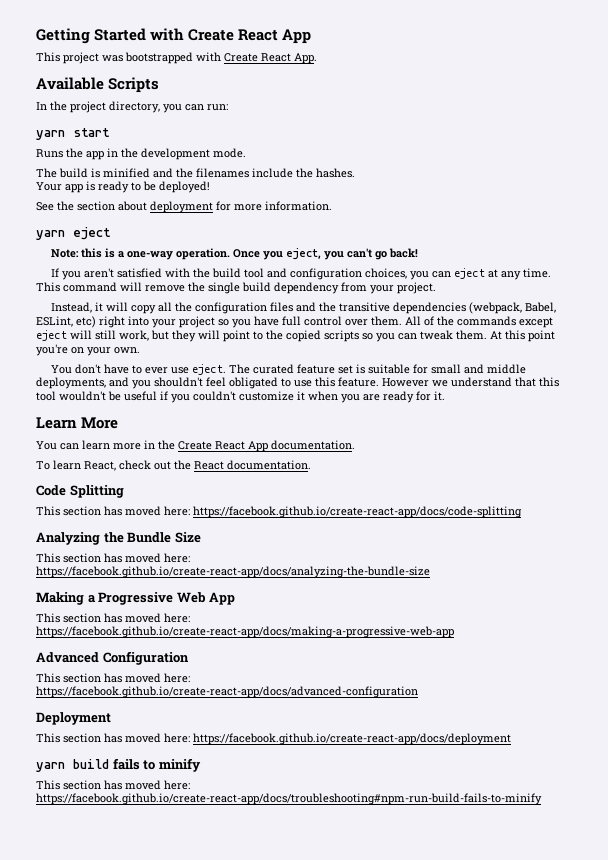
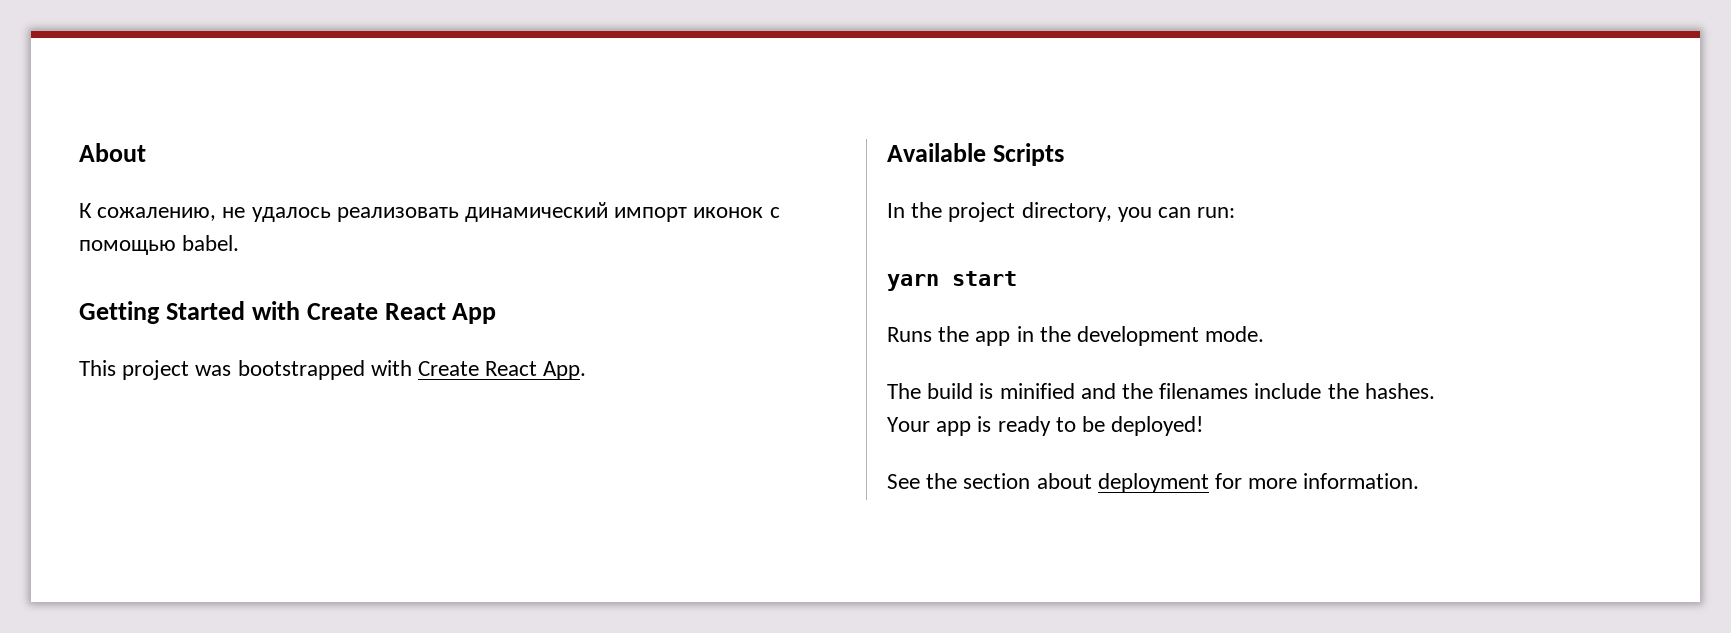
+ About
+ К сожалению, не удалось реализовать динамический импорт иконок с помощью babel.
- yarn eject
- Note: this is a one-way operation. Once you eject, you can't go back!
- If you aren't satisfied with the build tool and configuration choices, you can eject at any time. This command will remove the single build dependency from your project.
- Instead, it will copy all the configuration files and the transitive dependencies (webpack, Babel, ESLint, etc) right into your project so you have full control over them. All of the commands except eject will still work, but they will point to the copied scripts so you can tweak them. At this point you're on your own.
- You don't have to ever use eject. The curated feature set is suitable for small and middle deployments, and you shouldn't feel obligated to use this feature. However we understand that this tool wouldn't be useful if you couldn't customize it when you are ready for it.
- Learn More
- You can learn more in the Create React App documentation.
- To learn React, check out the React documentation.
- Code Splitting
- This section has moved here: https://facebook.github.io/create-react-app/docs/code-splitting
- Analyzing the Bundle Size
- This section has moved here: https://facebook.github.io/create-react-app/docs/analyzing-the-bundle-size
- Making a Progressive Web App
- This section has moved here: https://facebook.github.io/create-react-app/docs/making-a-progressive-web-app
- Advanced Configuration
- This section has moved here: https://facebook.github.io/create-react-app/docs/advanced-configuration
- Deployment
- This section has moved here: https://facebook.github.io/create-react-app/docs/deployment
- yarn build fails to minify
- This section has moved here: https://facebook.github.io/create-react-app/docs/troubleshooting#npm-run-build-fails-to-minify

